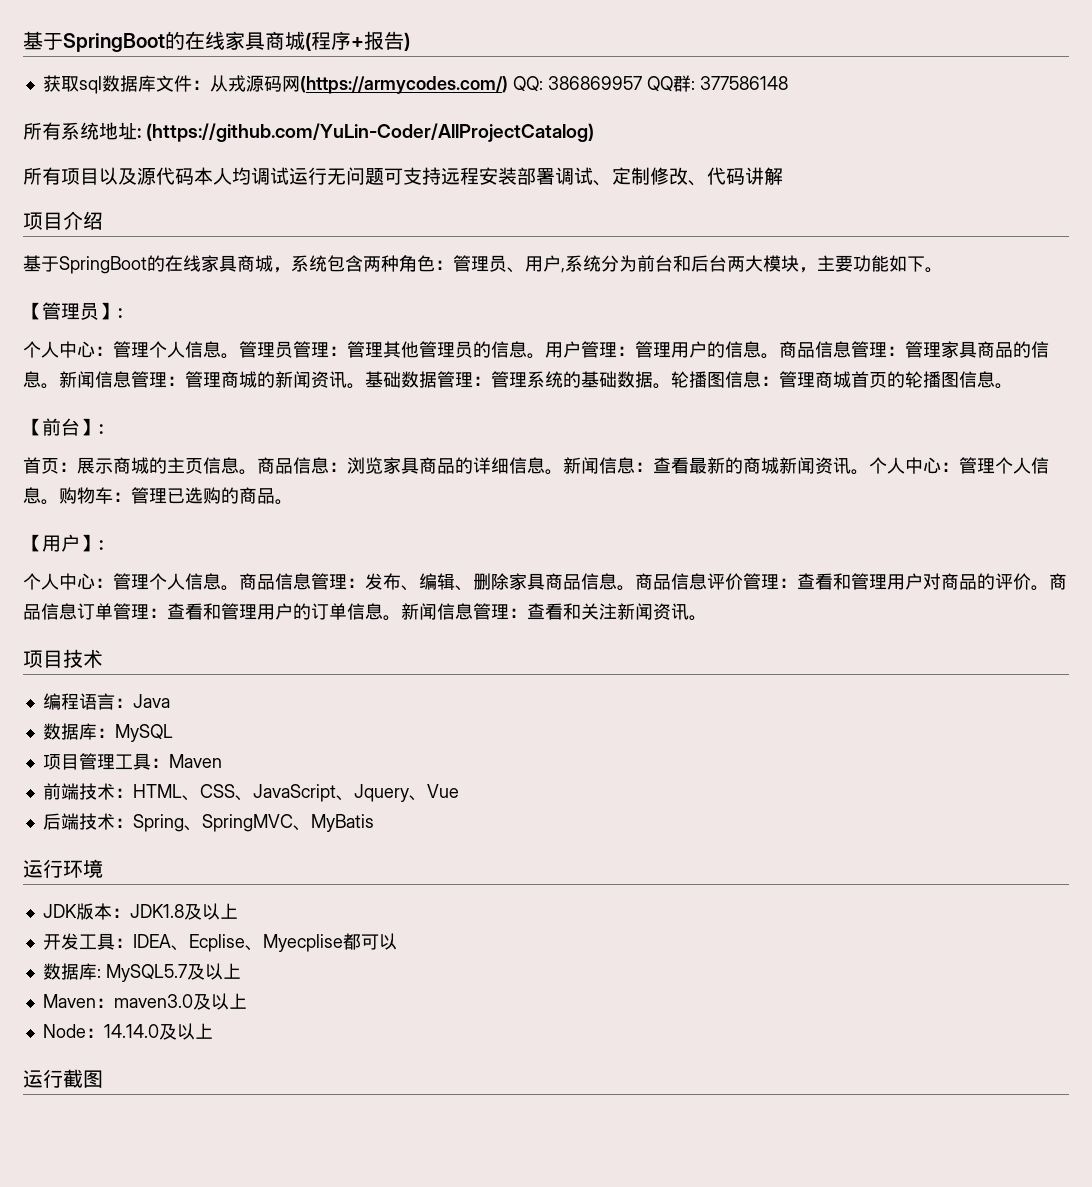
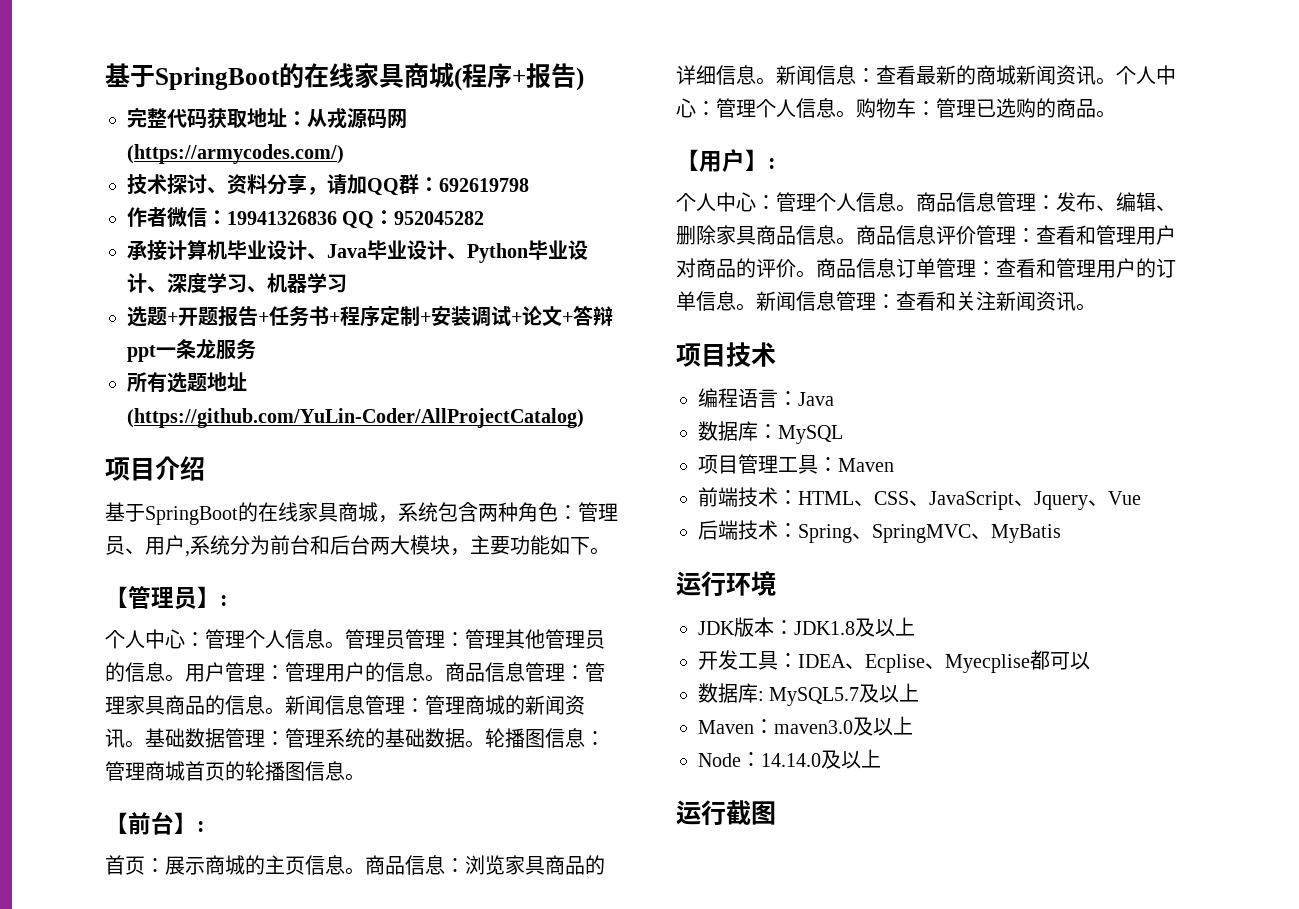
- 获取sql数据库文件：从戎源码网(https://armycodes.com/) QQ: 386869957 QQ群: 377586148
- 所有系统地址: (https://github.com/YuLin-Coder/AllProjectCatalog)
- 所有项目以及源代码本人均调试运行无问题可支持远程安装部署调试、定制修改、代码讲解
+ 完整代码获取地址：从戎源码网(https://armycodes.com/)
+ 技术探讨、资料分享，请加QQ群：692619798
+ 作者微信：19941326836 QQ：952045282
+ 承接计算机毕业设计、Java毕业设计、Python毕业设计、深度学习、机器学习
+ 选题+开题报告+任务书+程序定制+安装调试+论文+答辩ppt一条龙服务
+ 所有选题地址(https://github.com/YuLin-Coder/AllProjectCatalog)

